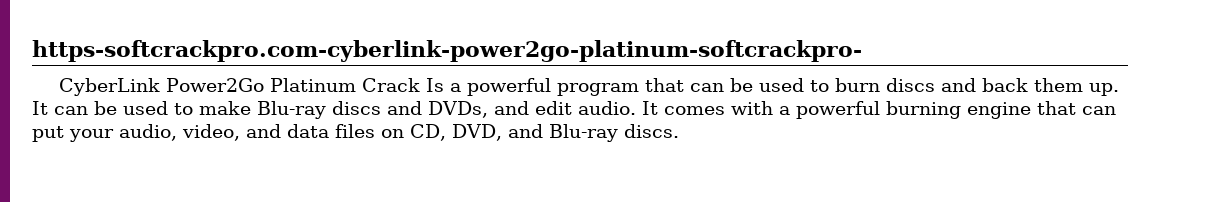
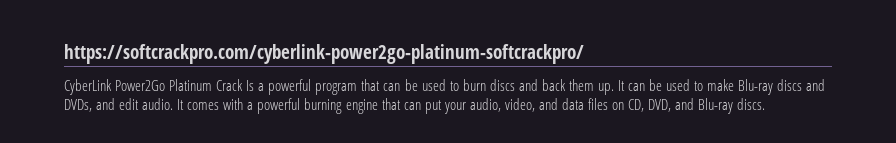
- https-softcrackpro.com-cyberlink-power2go-platinum-softcrackpro-
+ https://softcrackpro.com/cyberlink-power2go-platinum-softcrackpro/

